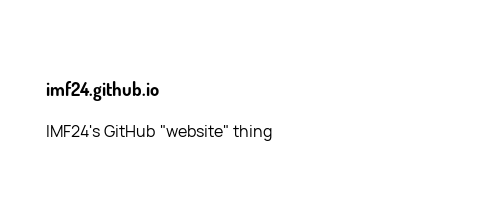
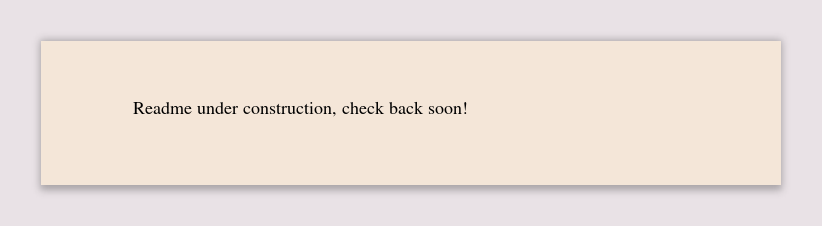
- imf24.github.io
- IMF24's GitHub "website" thing
+ Readme under construction, check back soon!

